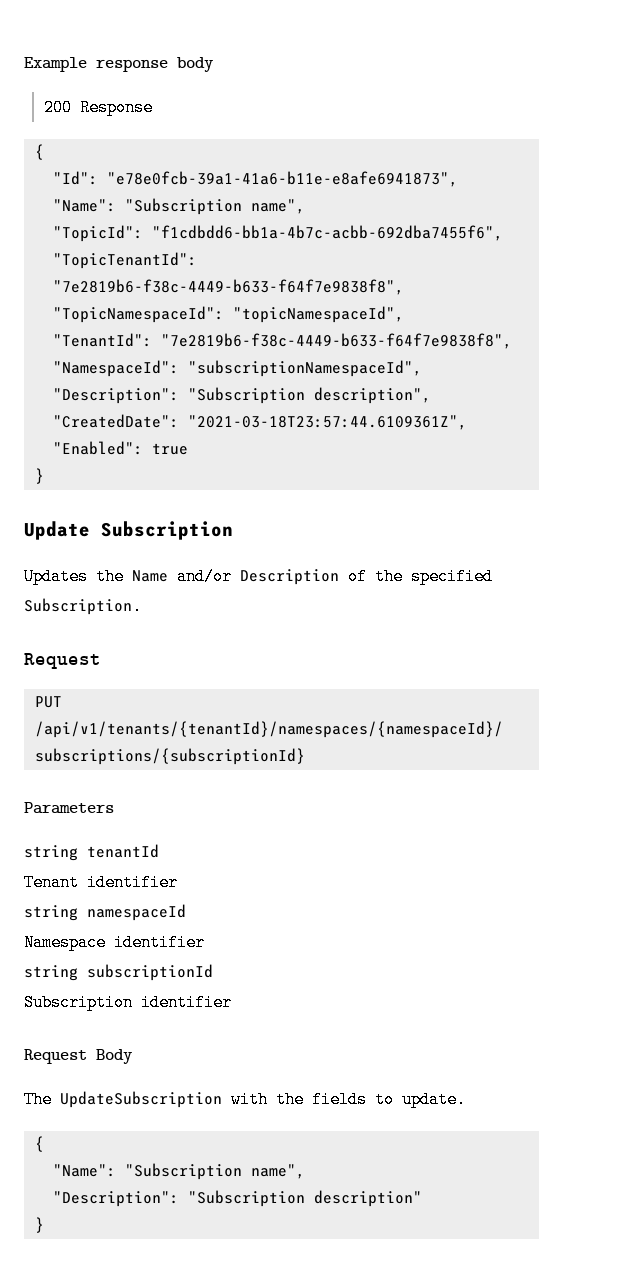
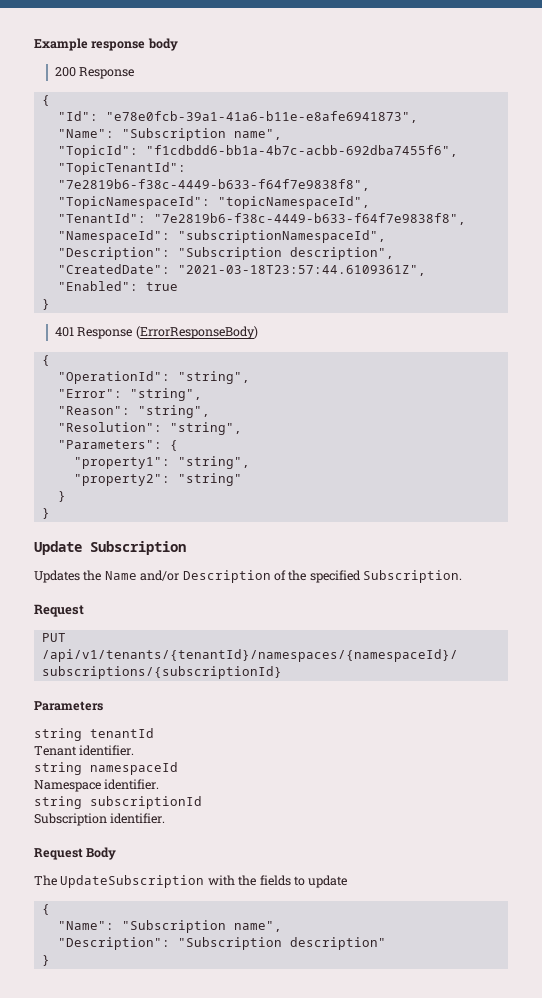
+ 401 Response (ErrorResponseBody)
+ {
+ "OperationId": "string",
+ "Error": "string",
+ "Reason": "string",
+ "Resolution": "string",
+ "Parameters": {
+ "property1": "string",
+ "property2": "string"
+ }
+ }
- Tenant identifier
+ Tenant identifier.
- Namespace identifier
+ Namespace identifier.
- Subscription identifier
+ Subscription identifier.
- The UpdateSubscription with the fields to update.
+ The UpdateSubscription with the fields to update

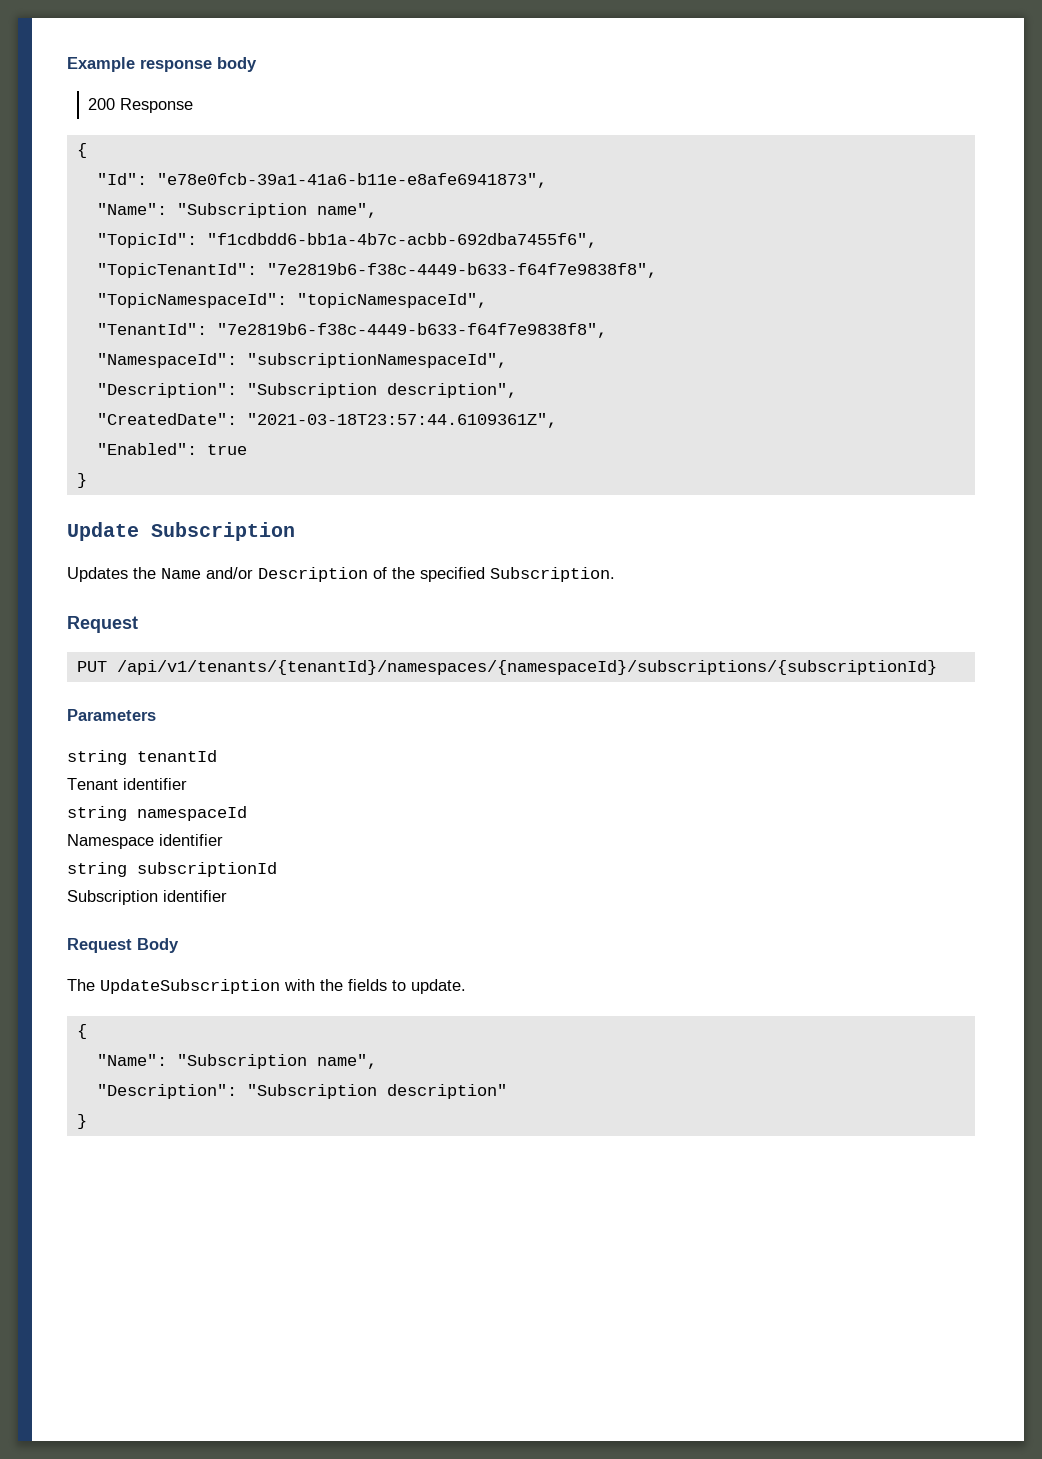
- 401 Response (ErrorResponseBody)
- {
- "OperationId": "string",
- "Error": "string",
- "Reason": "string",
- "Resolution": "string",
- "Parameters": {
- "property1": "string",
- "property2": "string"
- }
- }
- Tenant identifier.
+ Tenant identifier
- Namespace identifier.
+ Namespace identifier
- Subscription identifier.
+ Subscription identifier
- The UpdateSubscription with the fields to update
+ The UpdateSubscription with the fields to update.

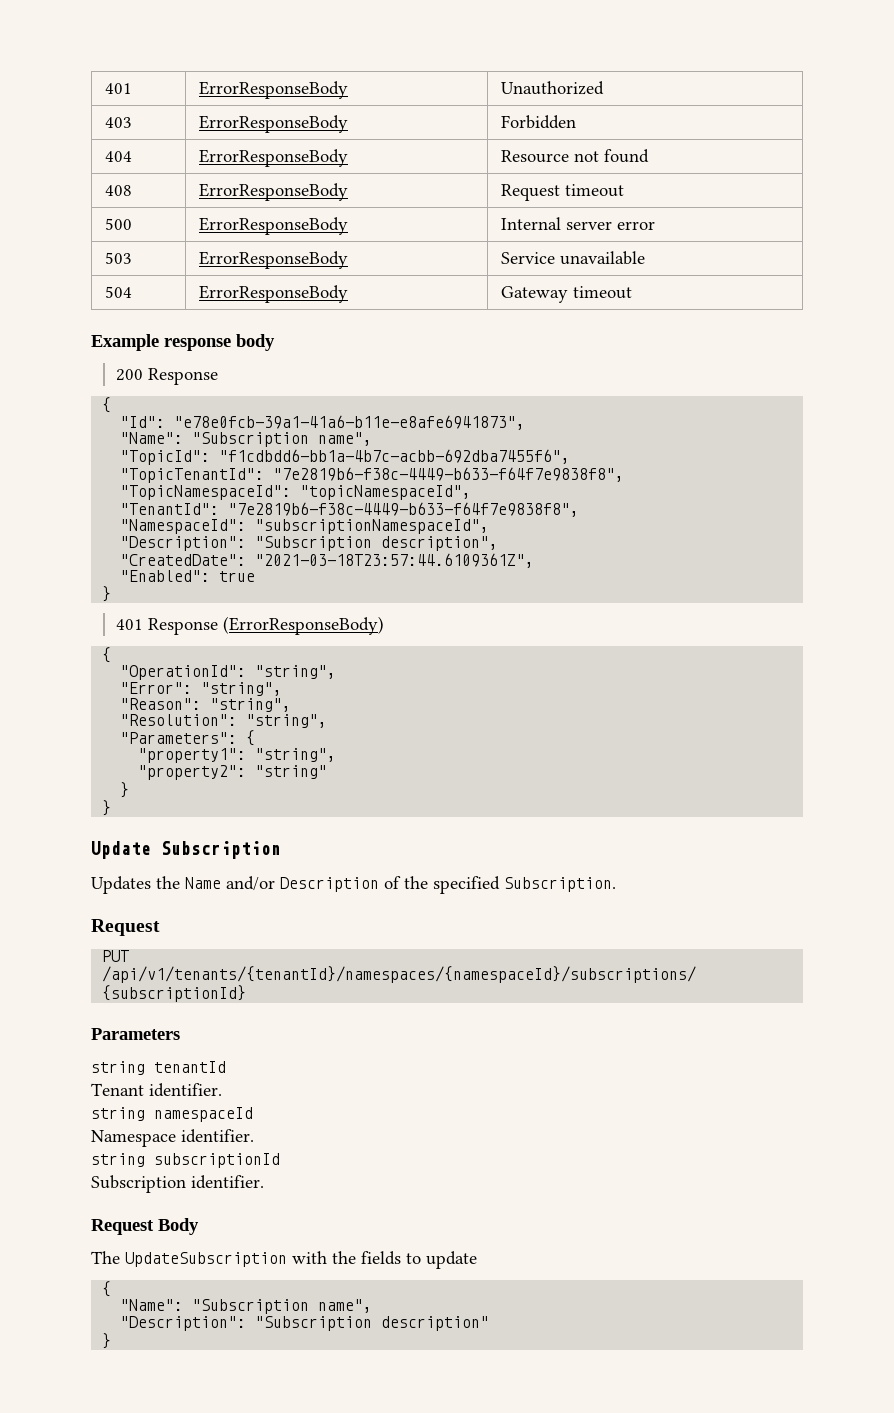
+ 401 | ErrorResponseBody | Unauthorized
+ 403 | ErrorResponseBody | Forbidden
+ 404 | ErrorResponseBody | Resource not found
+ 408 | ErrorResponseBody | Request timeout
+ 500 | ErrorResponseBody | Internal server error
+ 503 | ErrorResponseBody | Service unavailable
+ 504 | ErrorResponseBody | Gateway timeout
+ 401 Response (ErrorResponseBody)
+ {
+ "OperationId": "string",
+ "Error": "string",
+ "Reason": "string",
+ "Resolution": "string",
+ "Parameters": {
+ "property1": "string",
+ "property2": "string"
+ }
+ }
- Tenant identifier
+ Tenant identifier.
- Namespace identifier
+ Namespace identifier.
- Subscription identifier
+ Subscription identifier.
- The UpdateSubscription with the fields to update.
+ The UpdateSubscription with the fields to update

